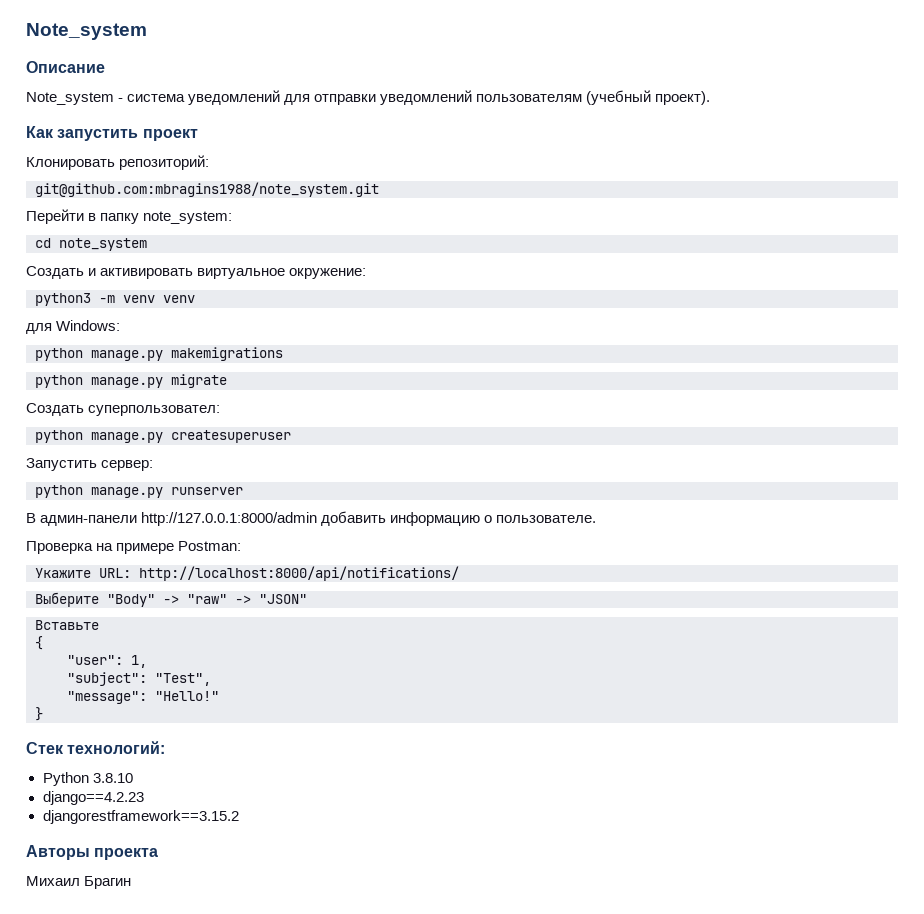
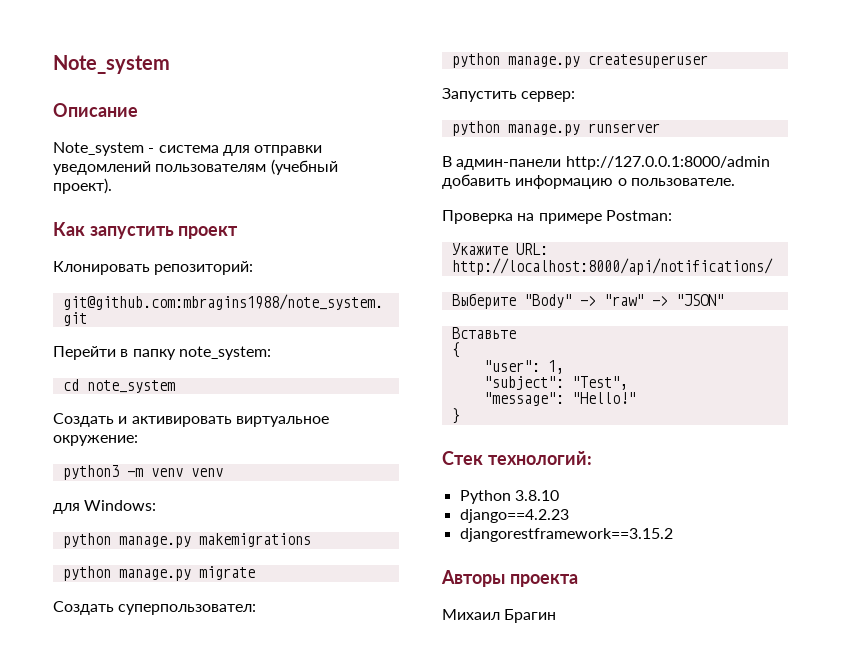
- Note_system - система уведомлений для отправки уведомлений пользователям (учебный проект).
+ Note_system - система для отправки уведомлений пользователям (учебный проект).

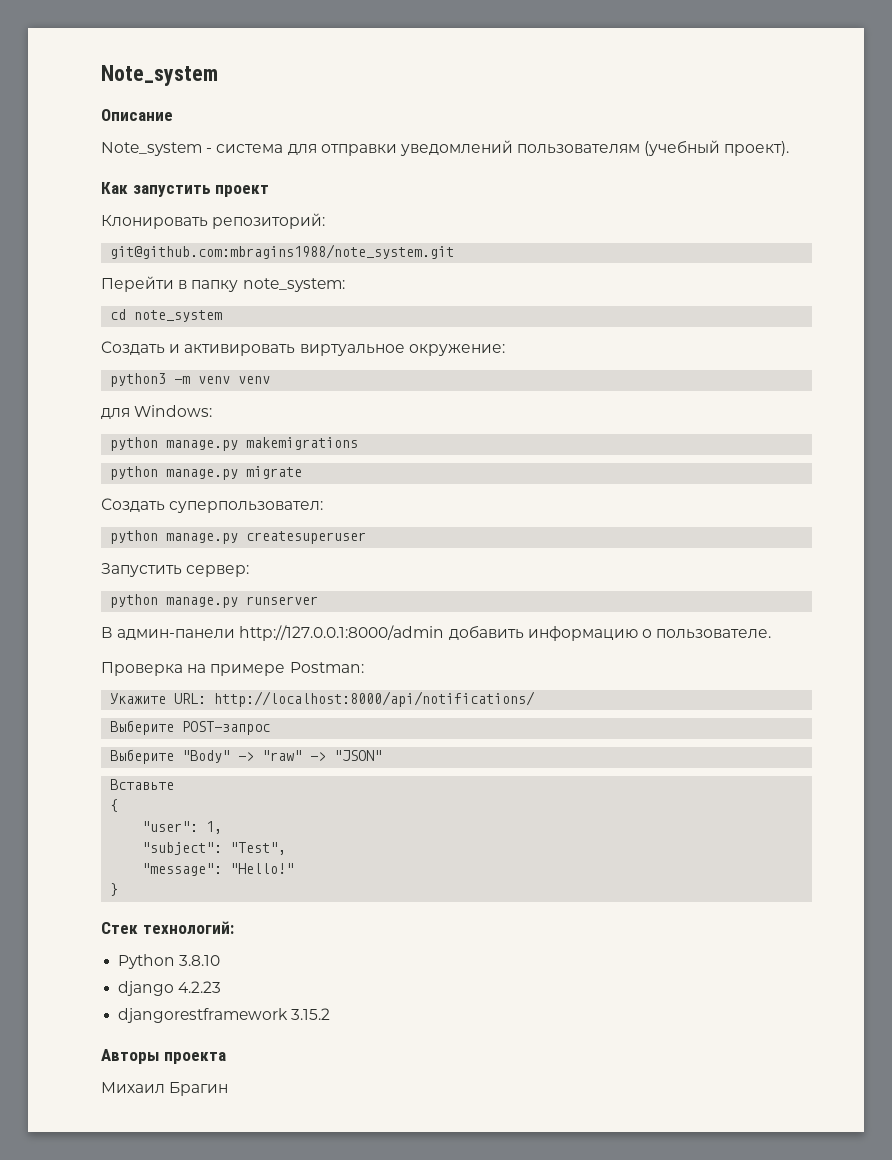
+ Выберите POST-запрос
- django==4.2.23
- djangorestframework==3.15.2
+ django 4.2.23
+ djangorestframework 3.15.2

